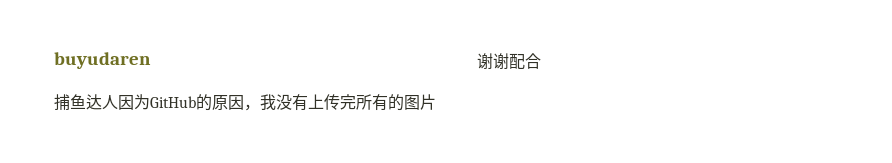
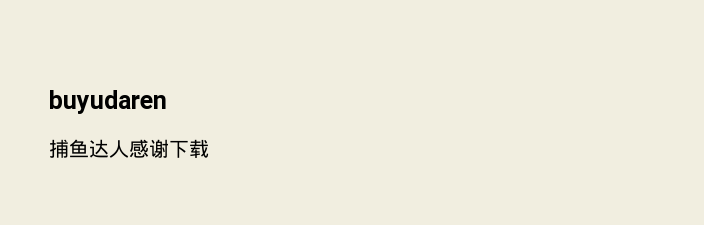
- 捕鱼达人因为GitHub的原因，我没有上传完所有的图片谢谢配合
+ 捕鱼达人感谢下载

